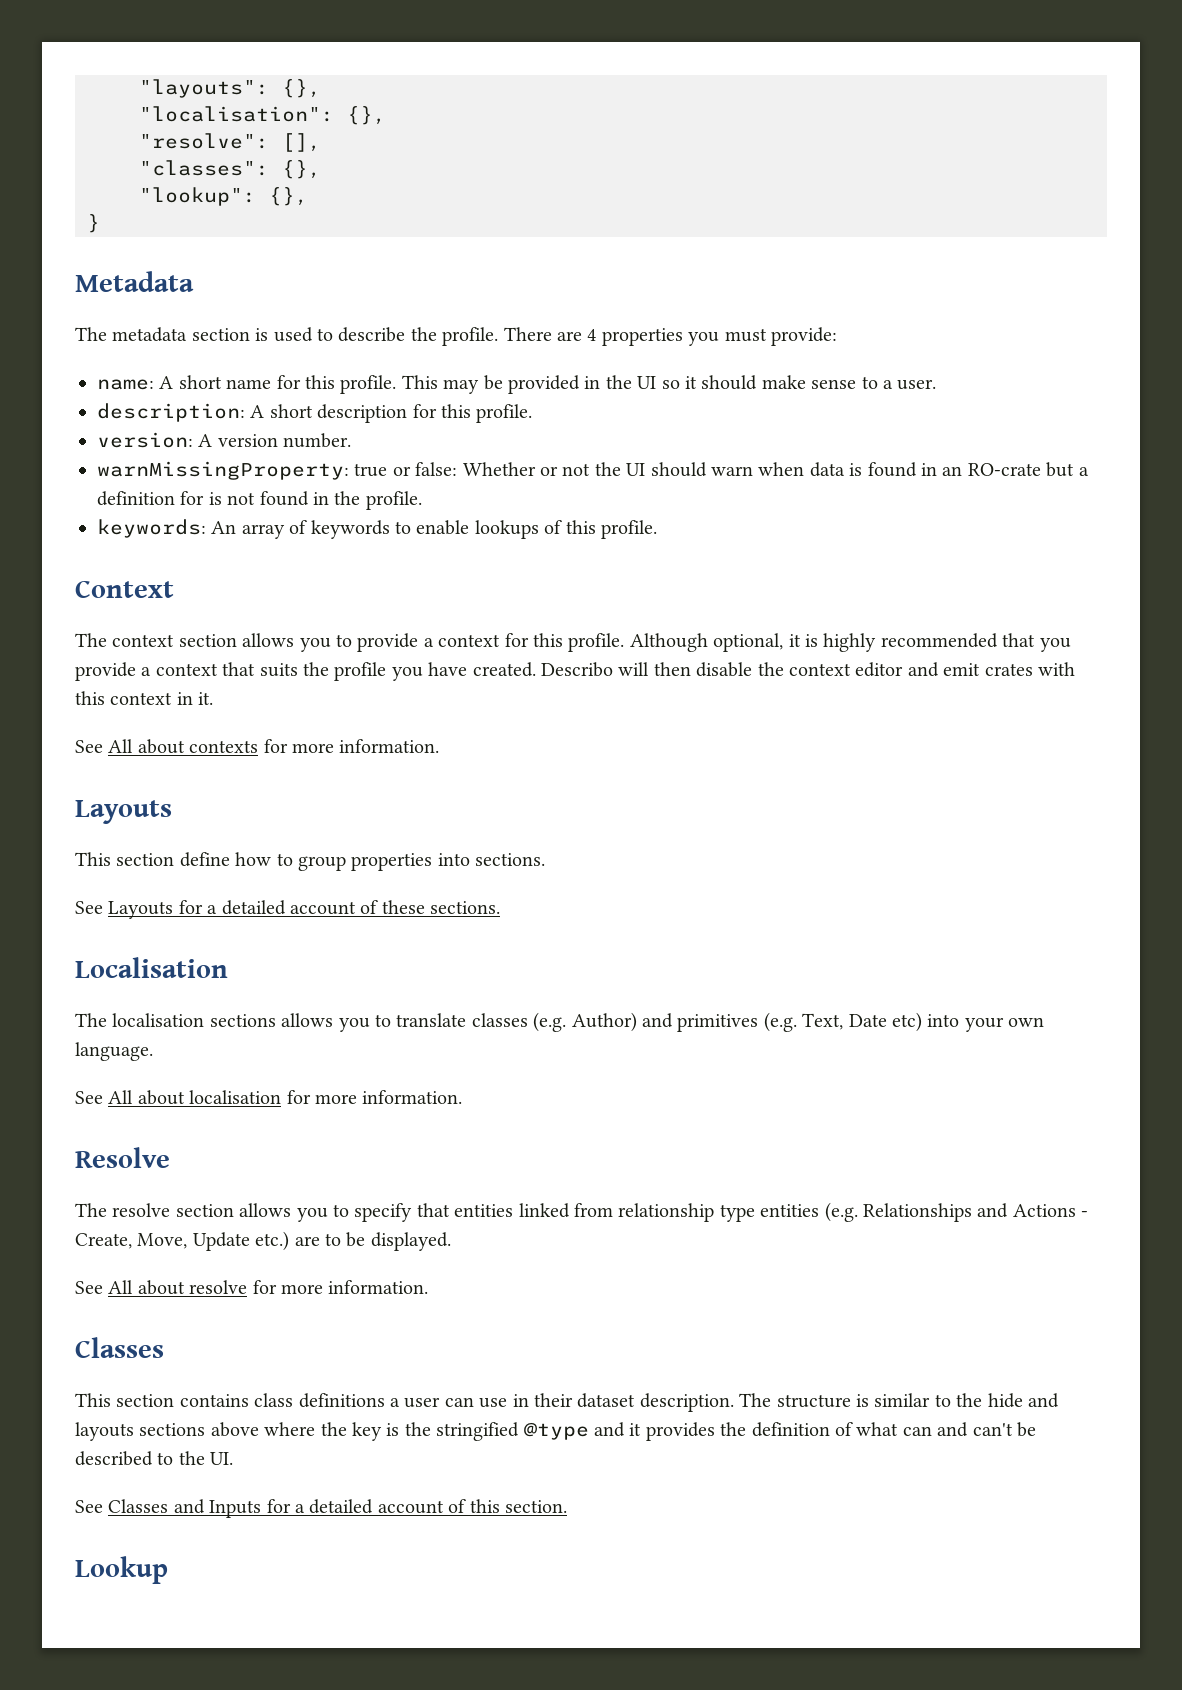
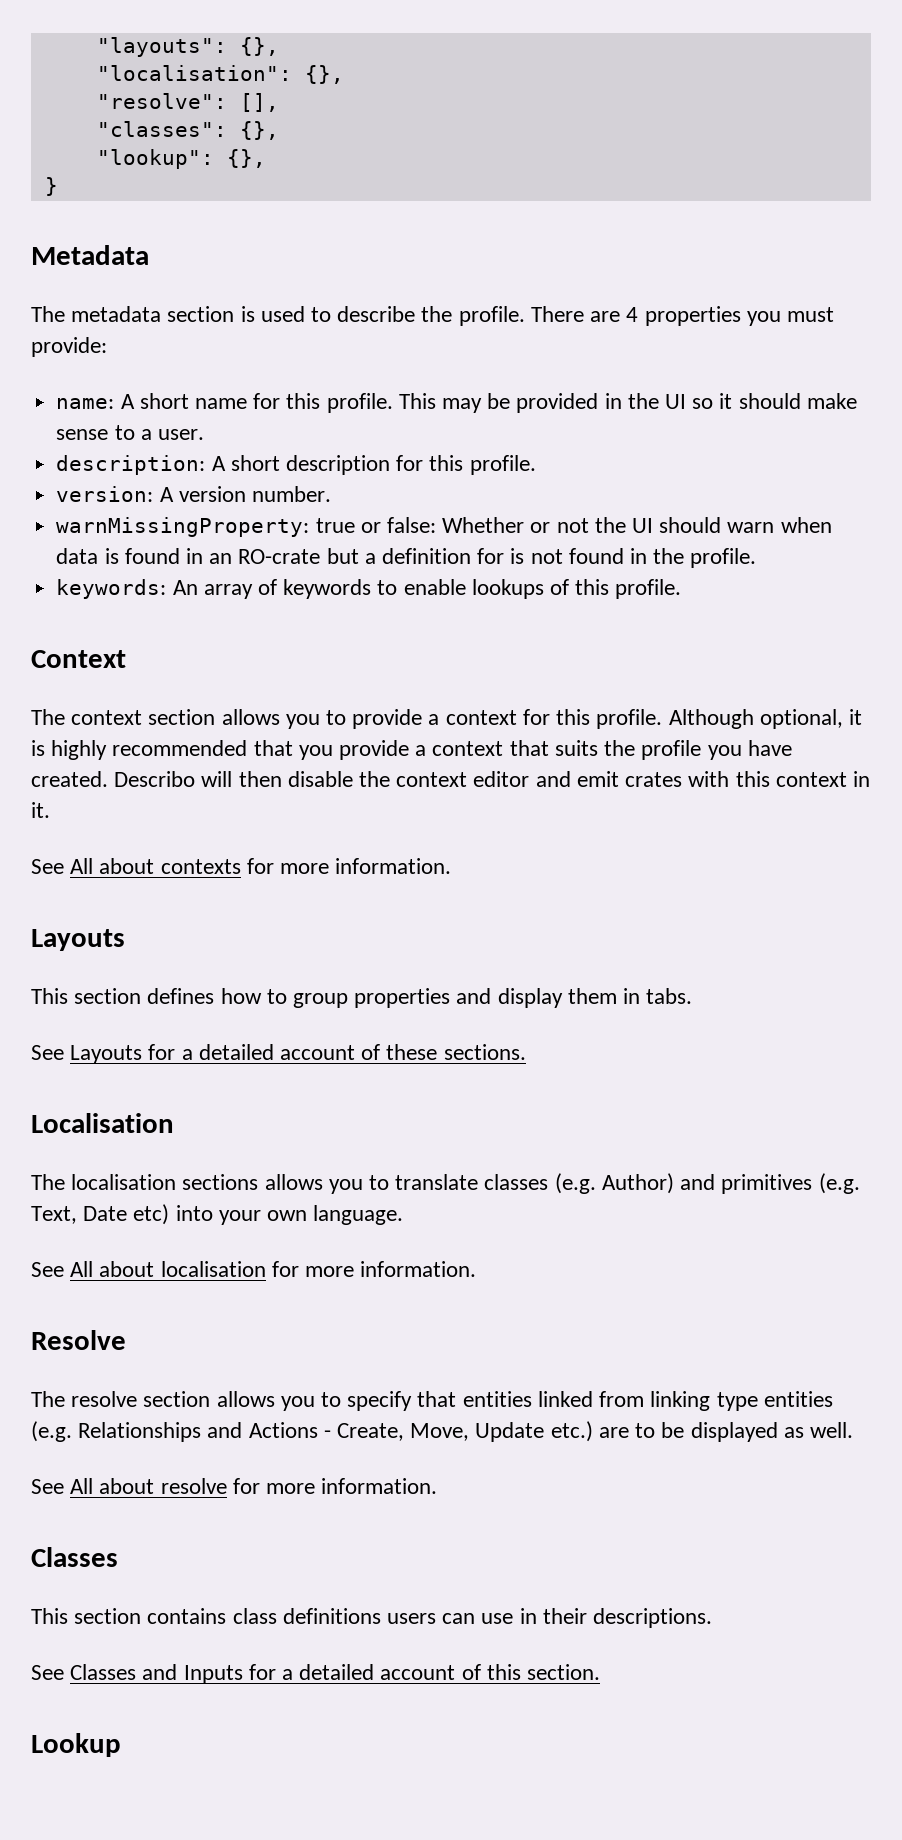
- This section define how to group properties into sections.
+ This section defines how to group properties and display them in tabs.
- The resolve section allows you to specify that entities linked from relationship type entities (e.g. Relationships and Actions - Create, Move, Update etc.) are to be displayed.
+ The resolve section allows you to specify that entities linked from linking type entities (e.g. Relationships and Actions - Create, Move, Update etc.) are to be displayed as well.
- This section contains class definitions a user can use in their dataset description. The structure is similar to the hide and layouts sections above where the key is the stringified @type and it provides the definition of what can and can't be described to the UI.
+ This section contains class definitions users can use in their descriptions.

